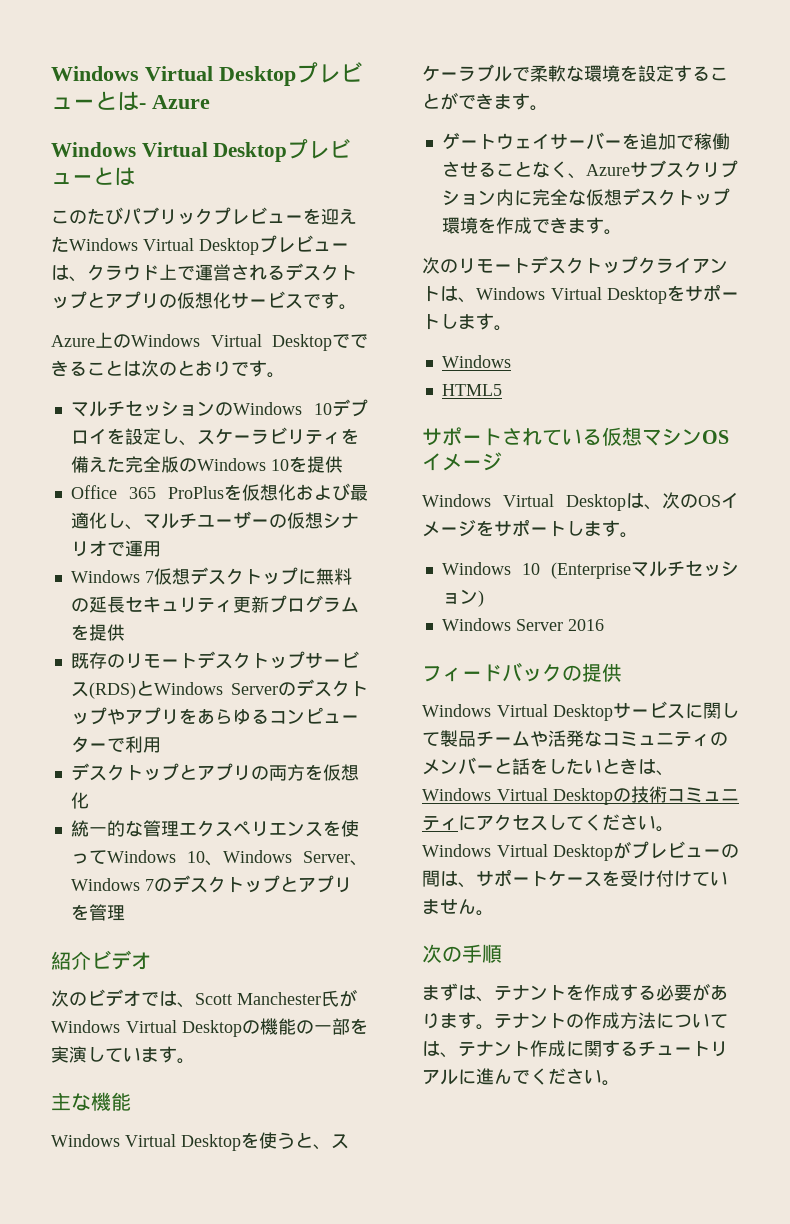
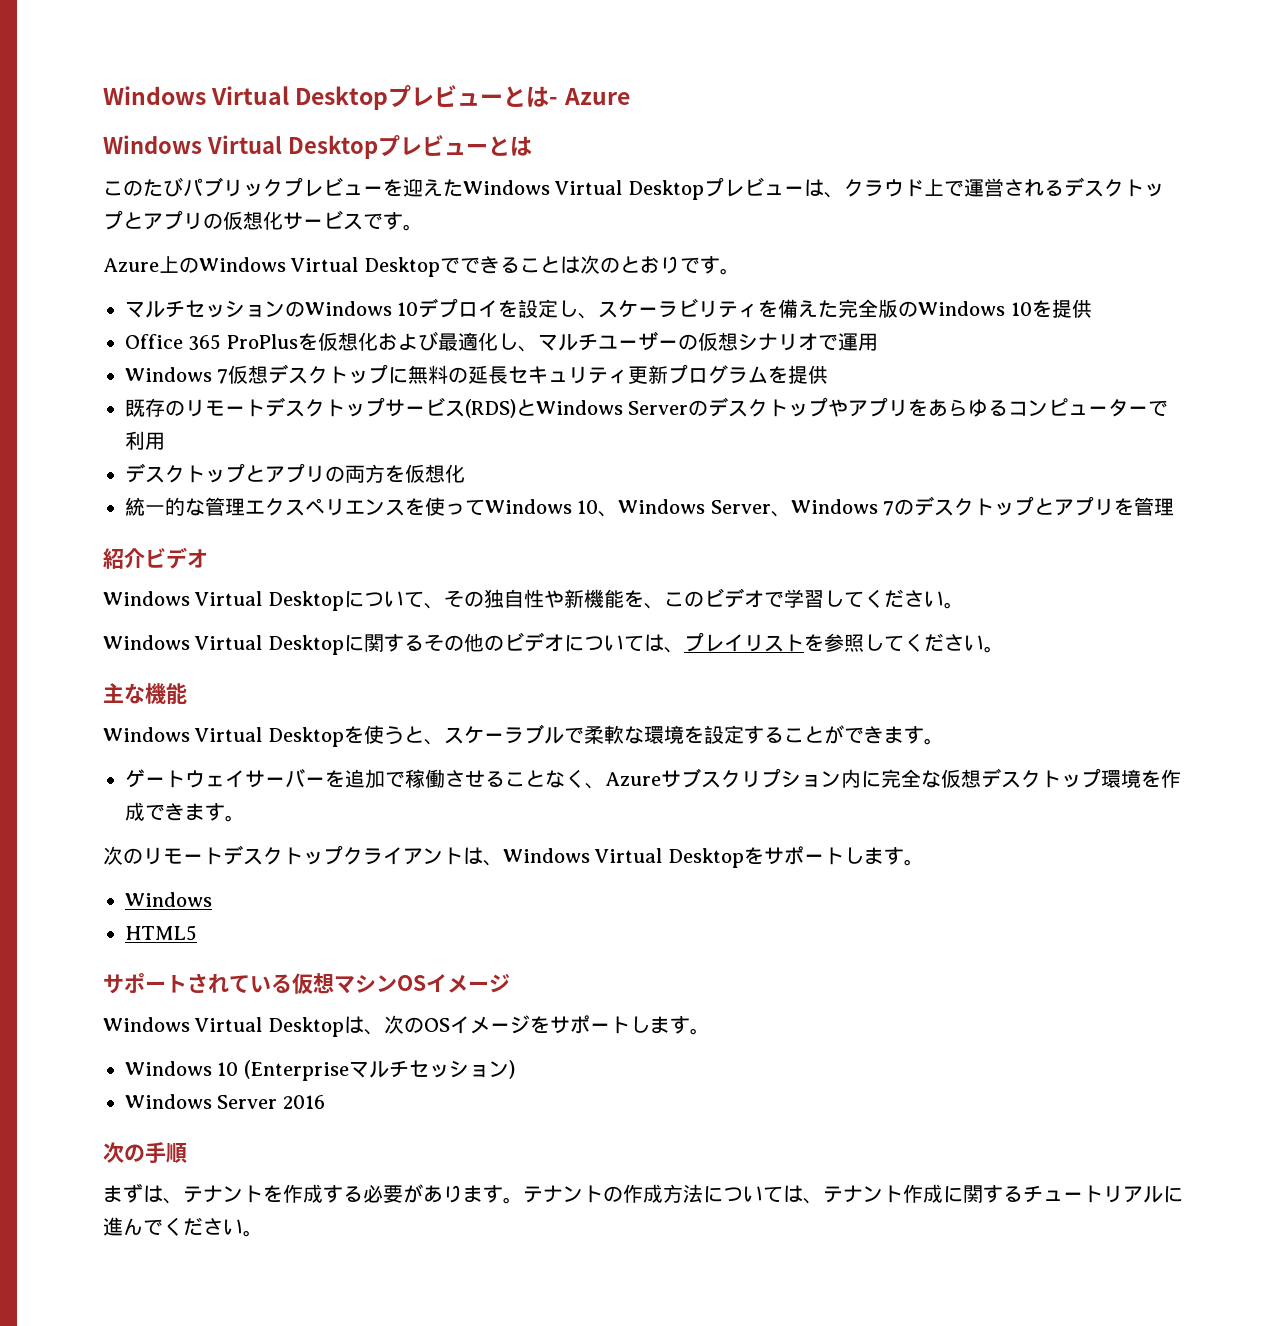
- 次のビデオでは、Scott Manchester氏がWindows Virtual Desktopの機能の一部を実演しています。
+ Windows Virtual Desktopについて、その独自性や新機能を、このビデオで学習してください。
+ Windows Virtual Desktopに関するその他のビデオについては、プレイリストを参照してください。
- フィードバックの提供
- Windows Virtual Desktopサービスに関して製品チームや活発なコミュニティのメンバーと話をしたいときは、Windows Virtual Desktopの技術コミュニティにアクセスしてください。Windows Virtual Desktopがプレビューの間は、サポートケースを受け付けていません。

